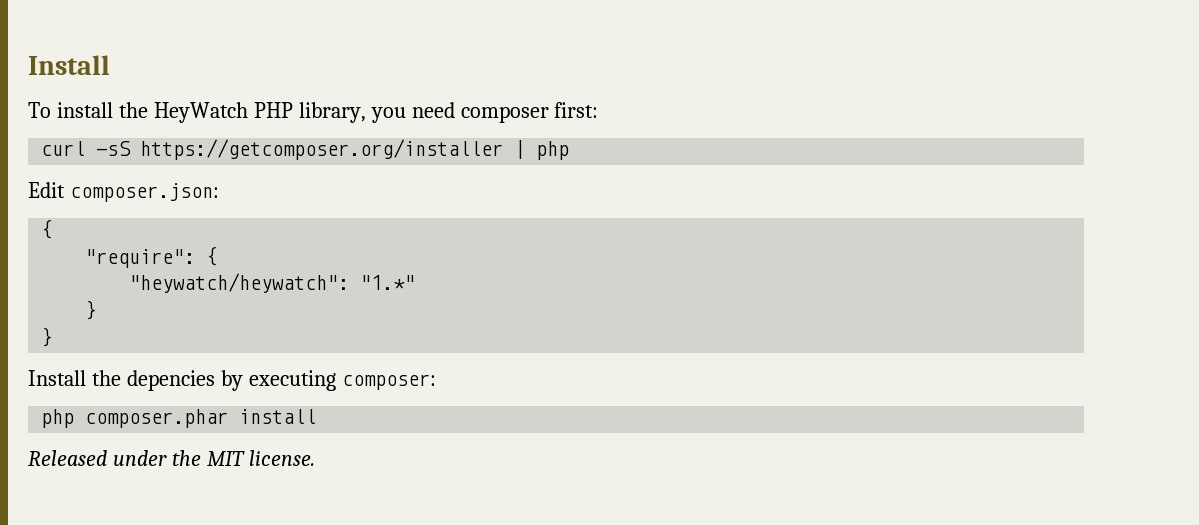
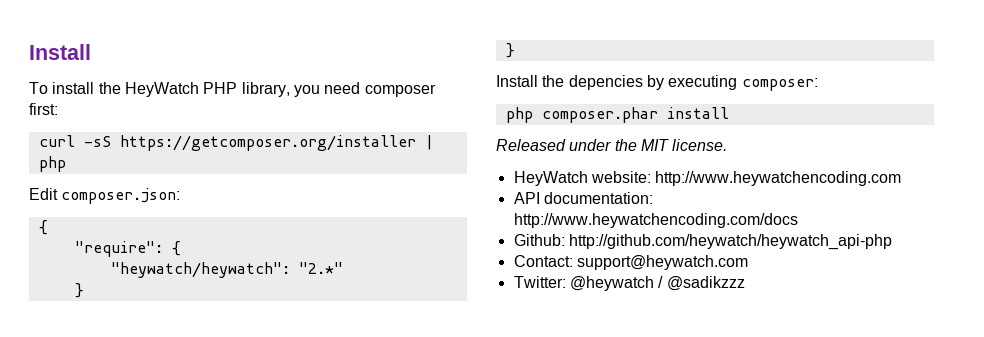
- "heywatch/heywatch": "1.*"
+ "heywatch/heywatch": "2.*"
+ HeyWatch website: http://www.heywatchencoding.com
+ API documentation: http://www.heywatchencoding.com/docs
+ Github: http://github.com/heywatch/heywatch_api-php
+ Contact: support@heywatch.com
+ Twitter: @heywatch / @sadikzzz

